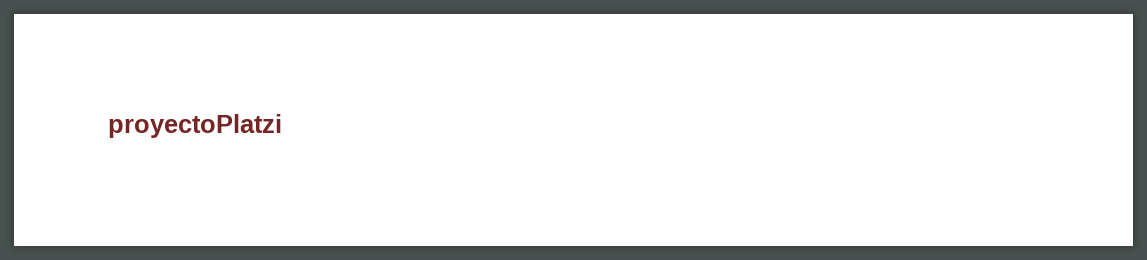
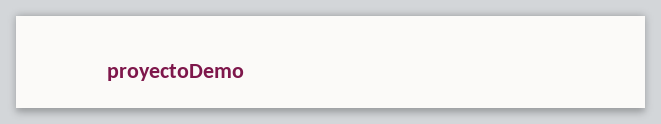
- proyectoPlatzi
+ proyectoDemo

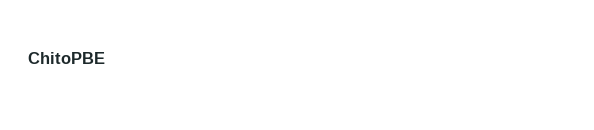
- proyectoDemo
+ ChitoPBE

